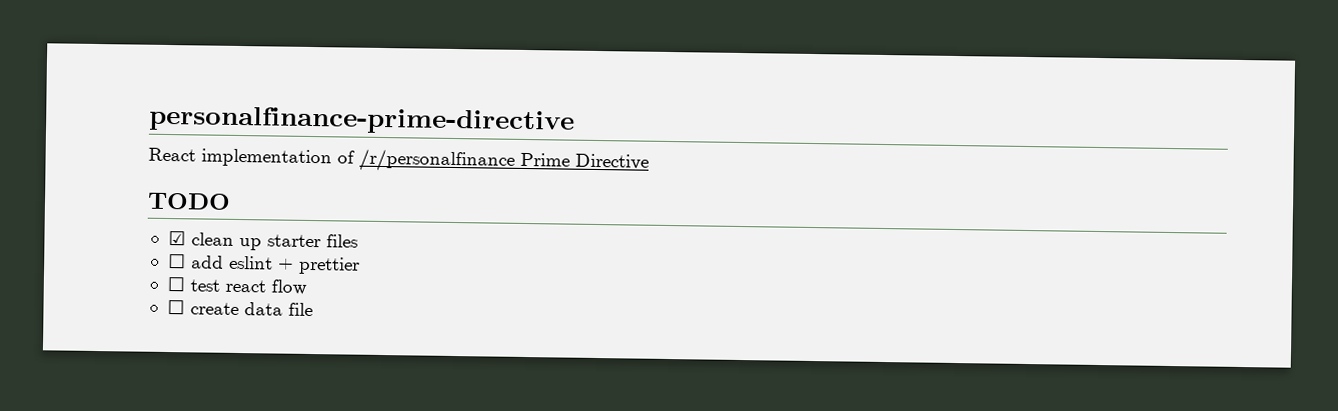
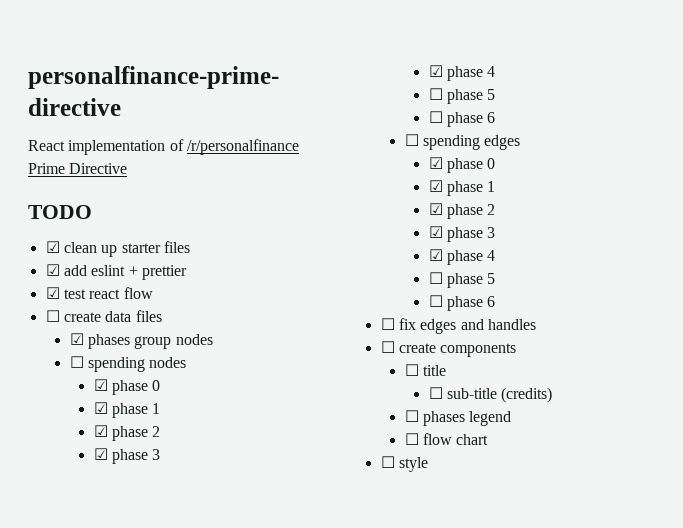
- ☐ add eslint + prettier
+ ☑ add eslint + prettier
- ☐ test react flow
+ ☑ test react flow
- ☐ create data file
+ ☐ create data files
+ ☑ phases group nodes
+ ☐ spending nodes
+ ☑ phase 0
+ ☑ phase 1
+ ☑ phase 2
+ ☑ phase 3
+ ☑ phase 4
+ ☐ phase 5
+ ☐ phase 6
+ ☐ spending edges
+ ☑ phase 0
+ ☑ phase 1
+ ☑ phase 2
+ ☑ phase 3
+ ☑ phase 4
+ ☐ phase 5
+ ☐ phase 6
+ ☐ fix edges and handles
+ ☐ create components
+ ☐ title
+ ☐ sub-title (credits)
+ ☐ phases legend
+ ☐ flow chart
+ ☐ style

